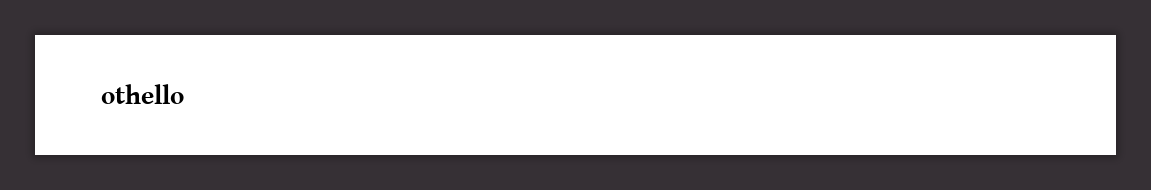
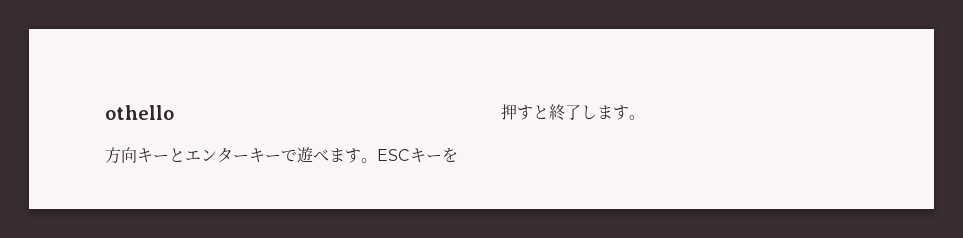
+ 方向キーとエンターキーで遊べます。ESCキーを押すと終了します。

